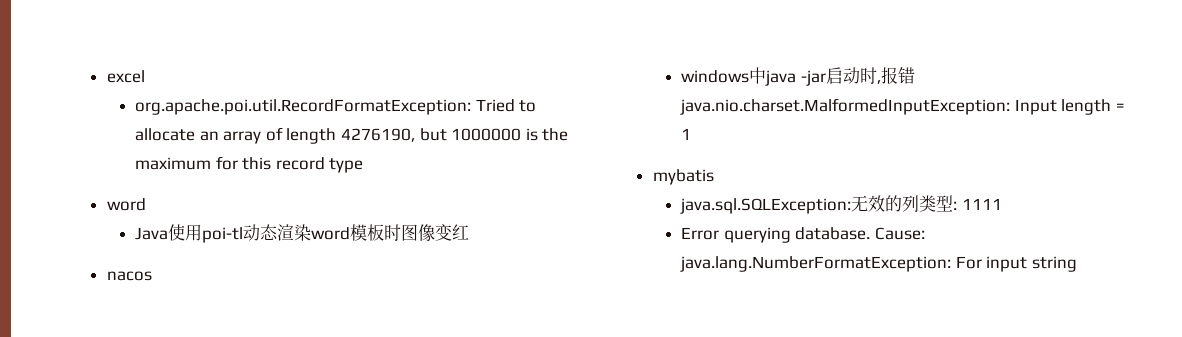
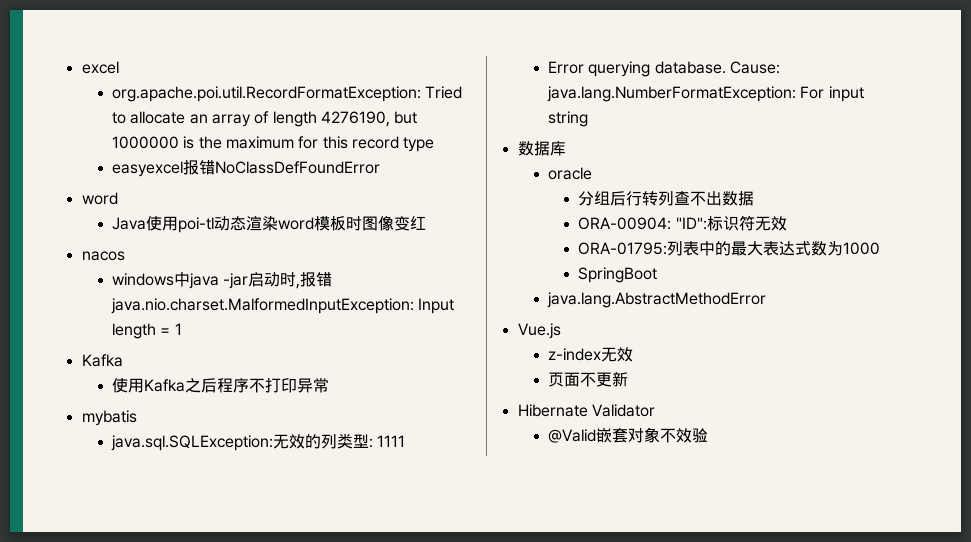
+ easyexcel报错NoClassDefFoundError
  windows中java -jar启动时,报错java.nio.charset.MalformedInputException: Input length = 1
+ Kafka
+ 使用Kafka之后程序不打印异常
+ 数据库
+ oracle
+ 分组后行转列查不出数据
+ ORA-00904: "ID":标识符无效
+ ORA-01795:列表中的最大表达式数为1000
+ SpringBoot
+ java.lang.AbstractMethodError
+ Vue.js
+ z-index无效
+ 页面不更新
+ Hibernate Validator
+ @Valid嵌套对象不效验

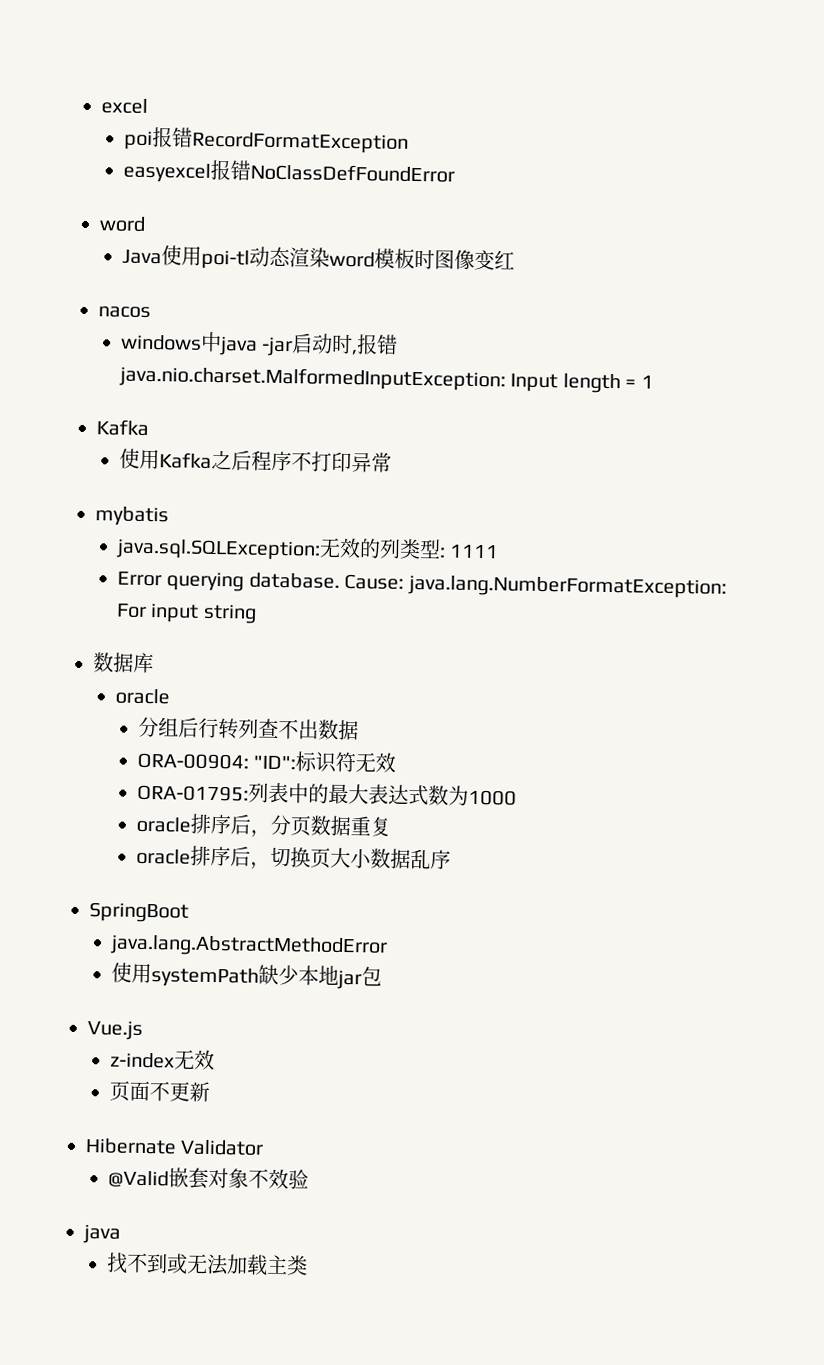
- org.apache.poi.util.RecordFormatException: Tried to allocate an array of length 4276190, but 1000000 is the maximum for this record type
+ poi报错RecordFormatException
+ oracle排序后，分页数据重复
+ oracle排序后，切换页大小数据乱序
  SpringBoot
  java.lang.AbstractMethodError
+ 使用systemPath缺少本地jar包
  @Valid嵌套对象不效验
+ java
+ 找不到或无法加载主类

